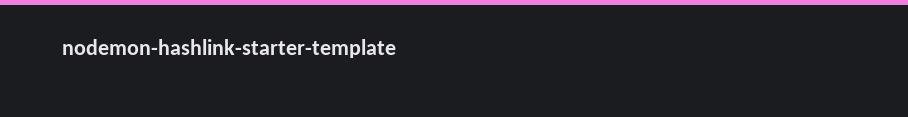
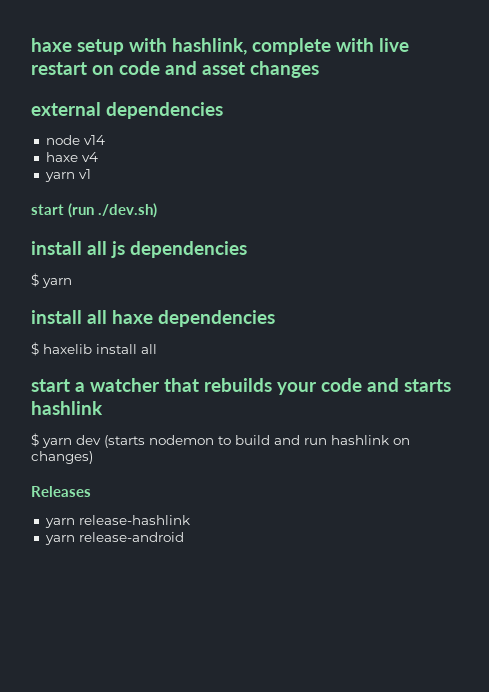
- nodemon-hashlink-starter-template
+ haxe setup with hashlink, complete with live restart on code and asset changes
+ external dependencies
+ node v14
+ haxe v4
+ yarn v1
+ start (run ./dev.sh)
+ install all js dependencies
+ $ yarn
+ install all haxe dependencies
+ $ haxelib install all
+ start a watcher that rebuilds your code and starts hashlink
+ $ yarn dev (starts nodemon to build and run hashlink on changes)
+ Releases
+ yarn release-hashlink
+ yarn release-android

